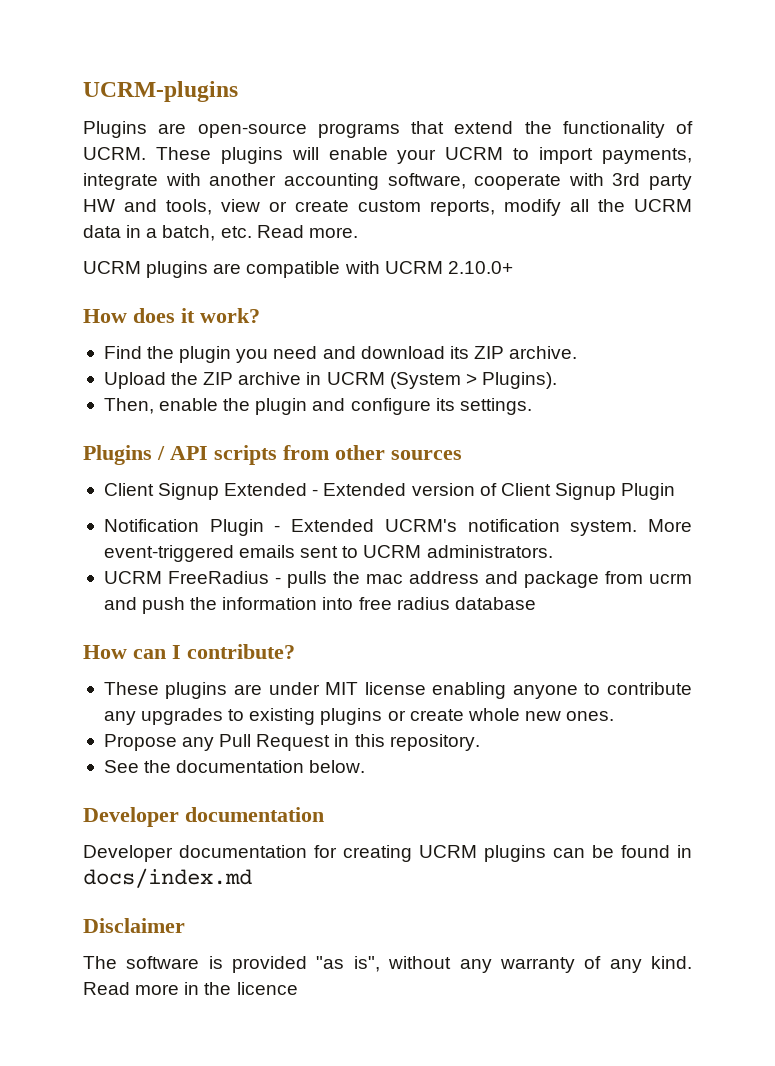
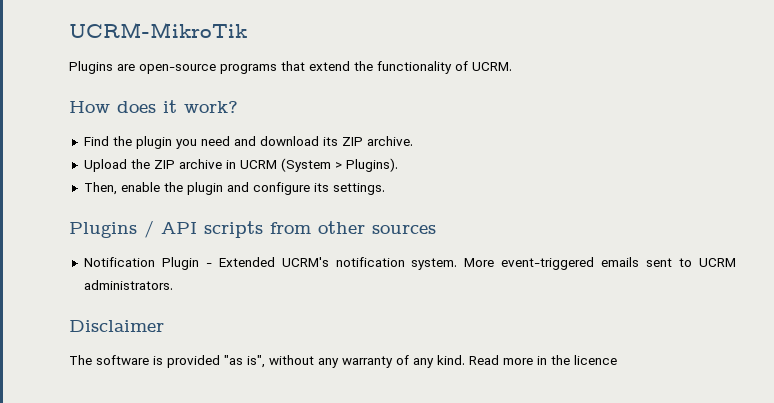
- UCRM-plugins
+ UCRM-MikroTik
- These plugins will enable your UCRM to import payments, integrate with another accounting software, cooperate with 3rd party HW and tools, view or create custom reports, modify all the UCRM data in a batch, etc. Read more.
- UCRM plugins are compatible with UCRM 2.10.0+
- Client Signup Extended - Extended version of Client Signup Plugin
- UCRM FreeRadius - pulls the mac address and package from ucrm and push the information into free radius database
- How can I contribute?
- These plugins are under MIT license enabling anyone to contribute any upgrades to existing plugins or create whole new ones.
- Propose any Pull Request in this repository.
- See the documentation below.
- Developer documentation
- Developer documentation for creating UCRM plugins can be found in docs/index.md

